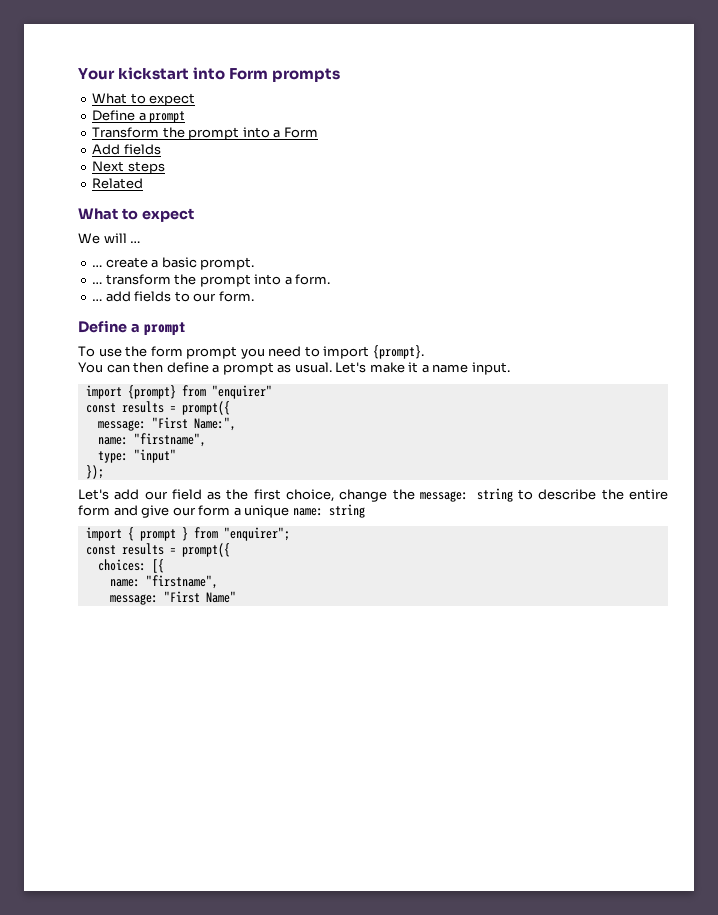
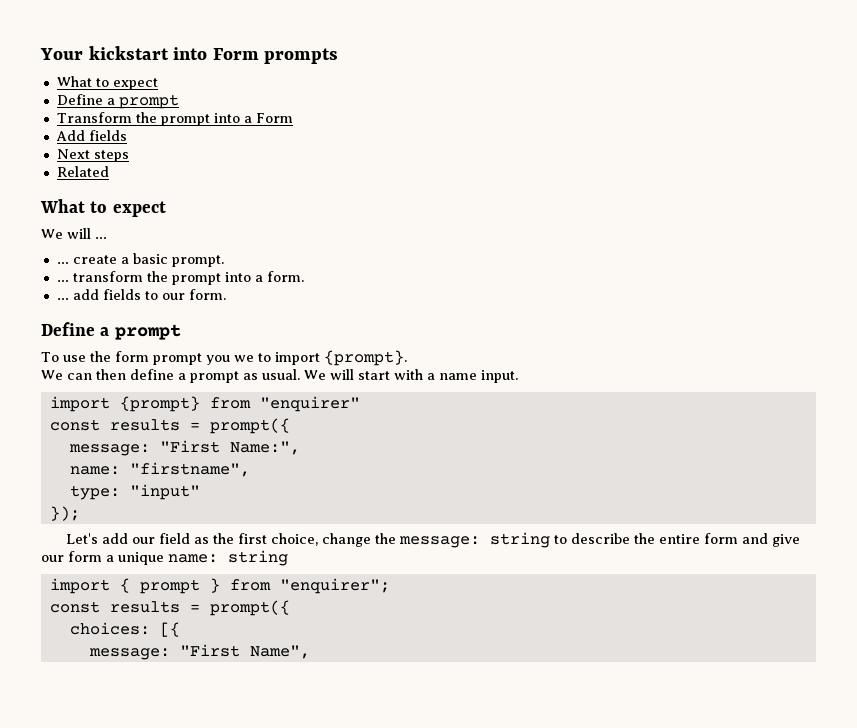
- To use the form prompt you need to import {prompt}.
+ To use the form prompt you we to import {prompt}.
- You can then define a prompt as usual.
+ We can then define a prompt as usual.
- Let's make it a name input.
+ We will start with a name input.
  choices: [{
- name: "firstname",
- message: "First Name"
+ message: "First Name",

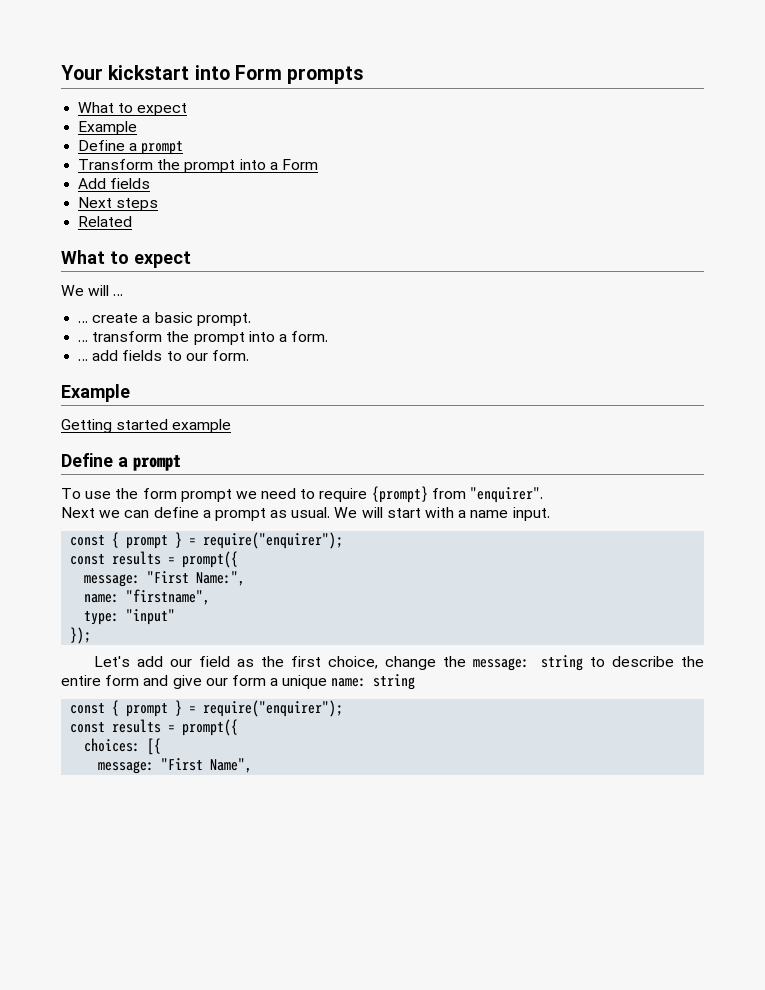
  Your kickstart into Form prompts
  What to expect
+ Example
  … add fields to our form.
+ Example
+ Getting started example
- To use the form prompt you we to import {prompt}.
- We can then define a prompt as usual.
+ To use the form prompt we need to require {prompt} from "enquirer".
+ Next we can define a prompt as usual.
  We will start with a name input.
- import {prompt} from "enquirer"
+ const { prompt } = require("enquirer");
  Let's add our field as the first choice, change the message: string to describe the entire form and give our form a unique name: string
- import { prompt } from "enquirer";
+ const { prompt } = require("enquirer");

